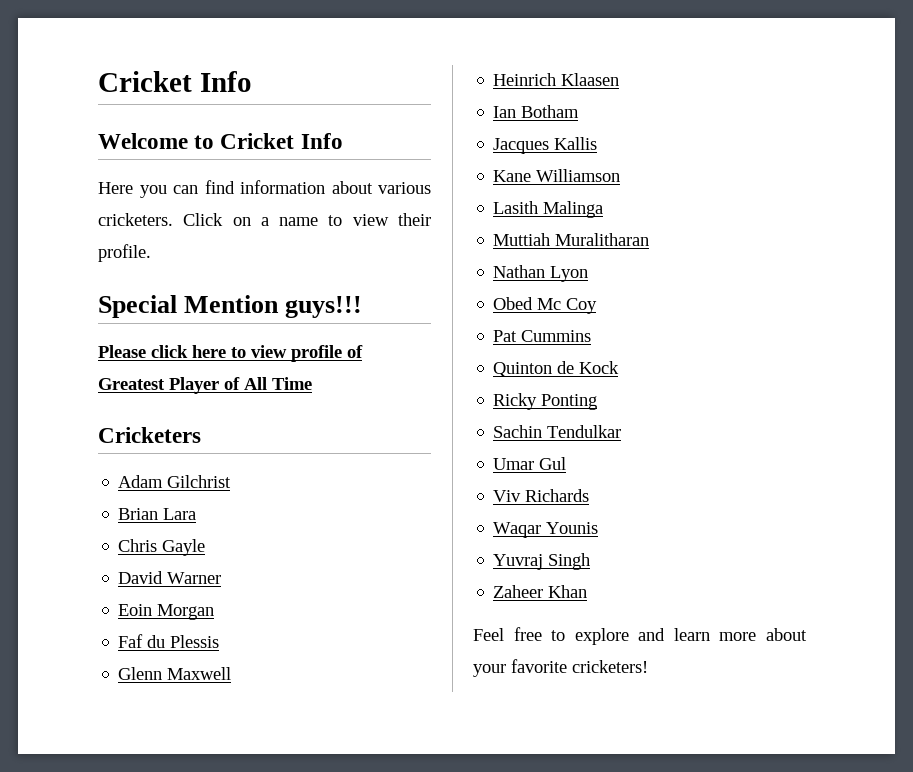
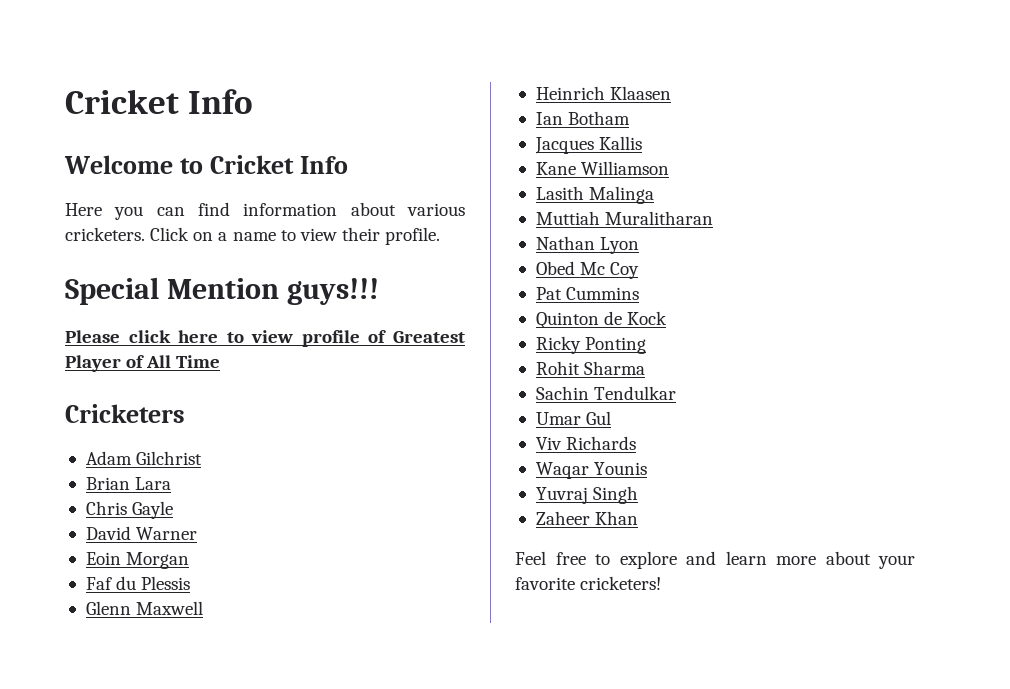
+ Rohit Sharma

